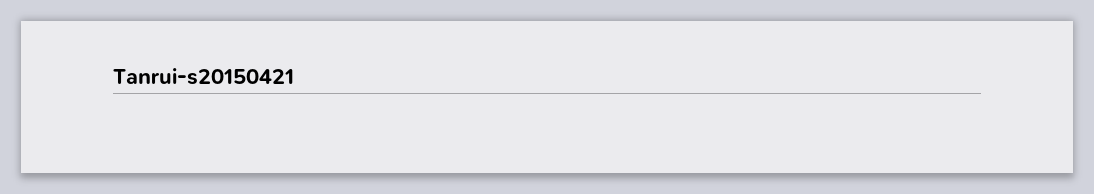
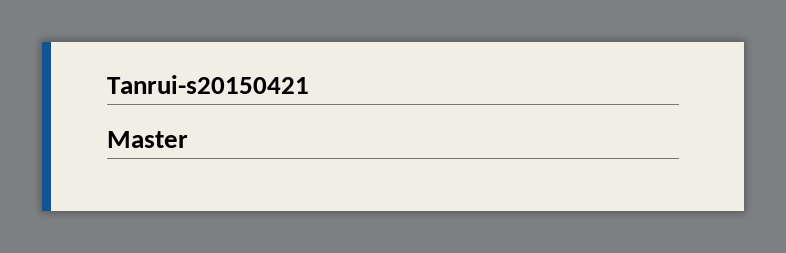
+ Master

